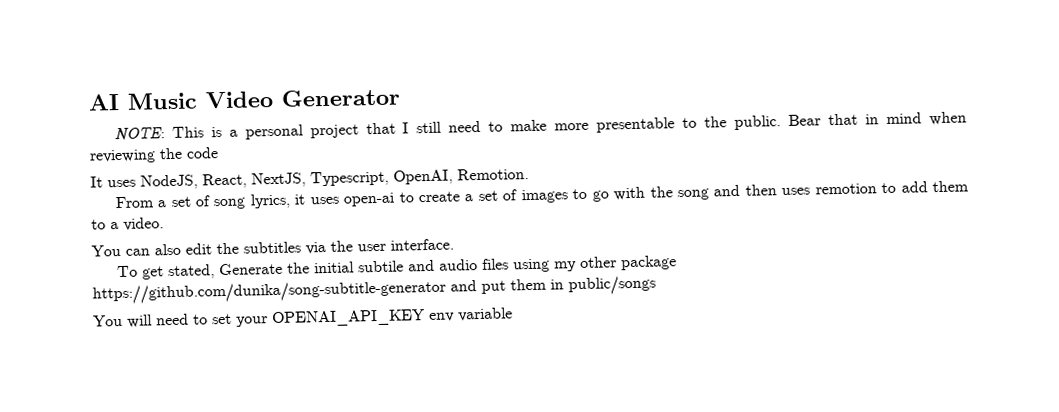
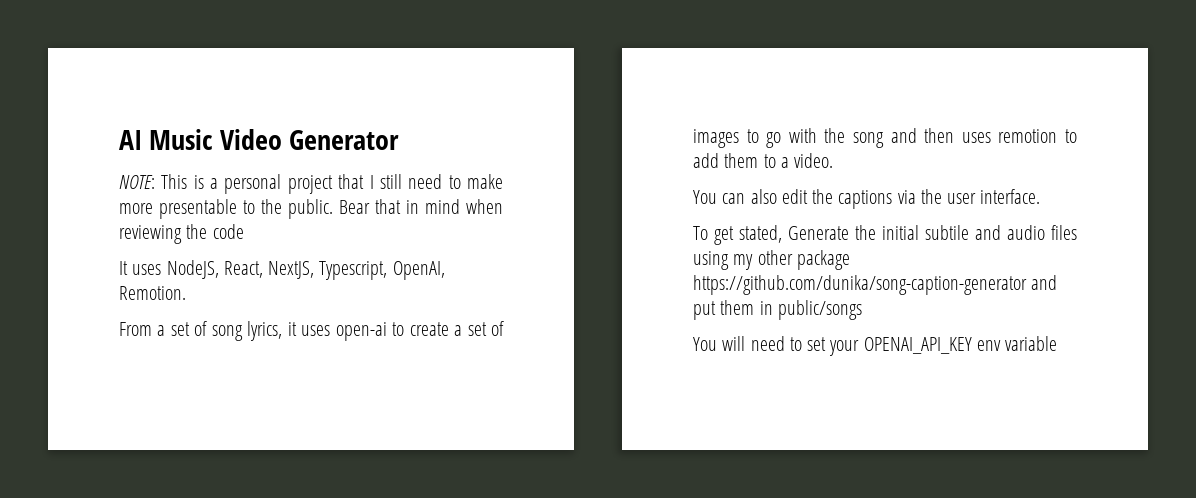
- You can also edit the subtitles via the user interface.
+ You can also edit the captions via the user interface.
- To get stated, Generate the initial subtile and audio files using my other package https://github.com/dunika/song-subtitle-generator and put them in public/songs
+ To get stated, Generate the initial subtile and audio files using my other package https://github.com/dunika/song-caption-generator and put them in public/songs

